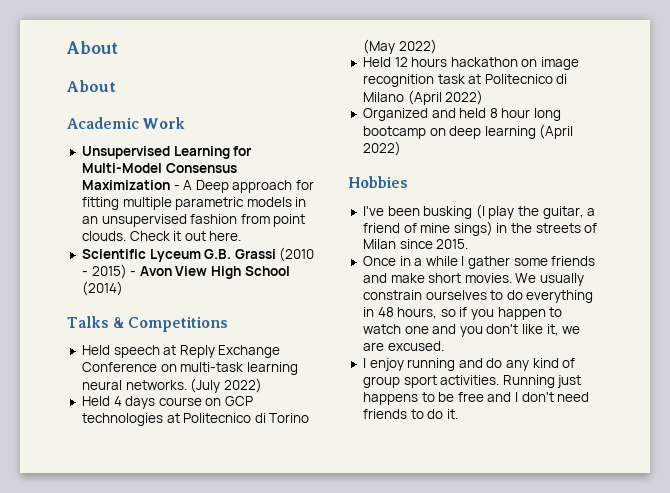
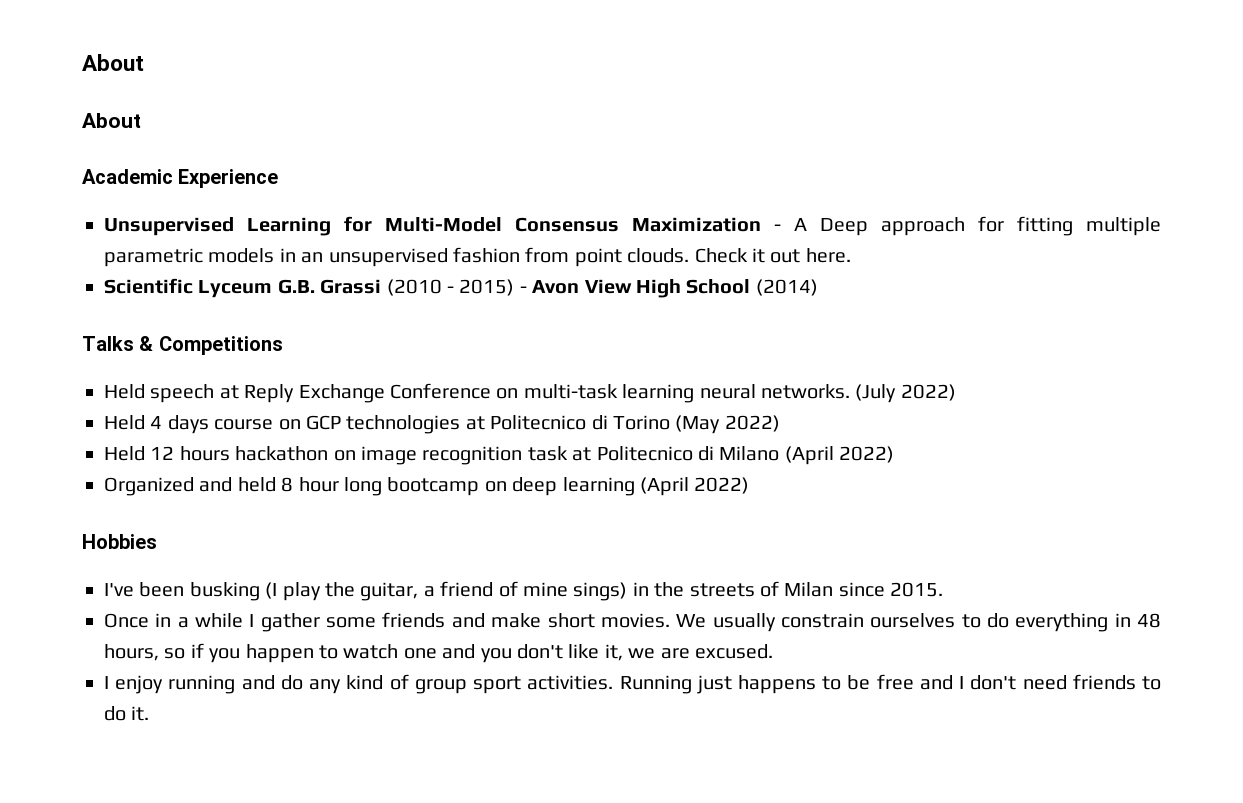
- Academic Work
+ Academic Experience

